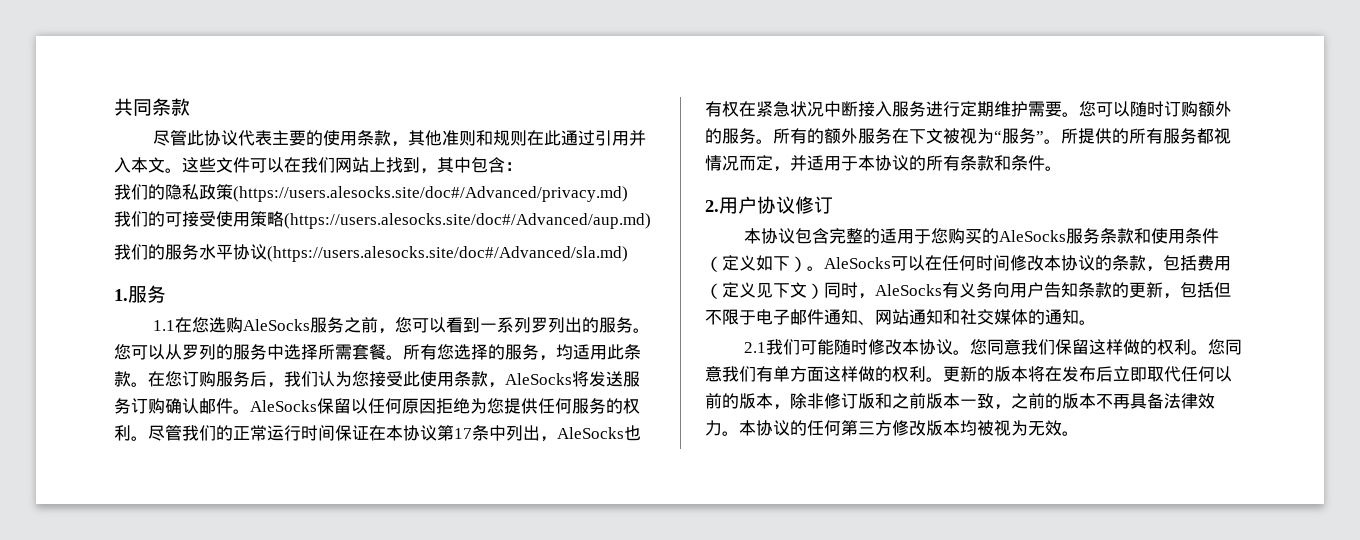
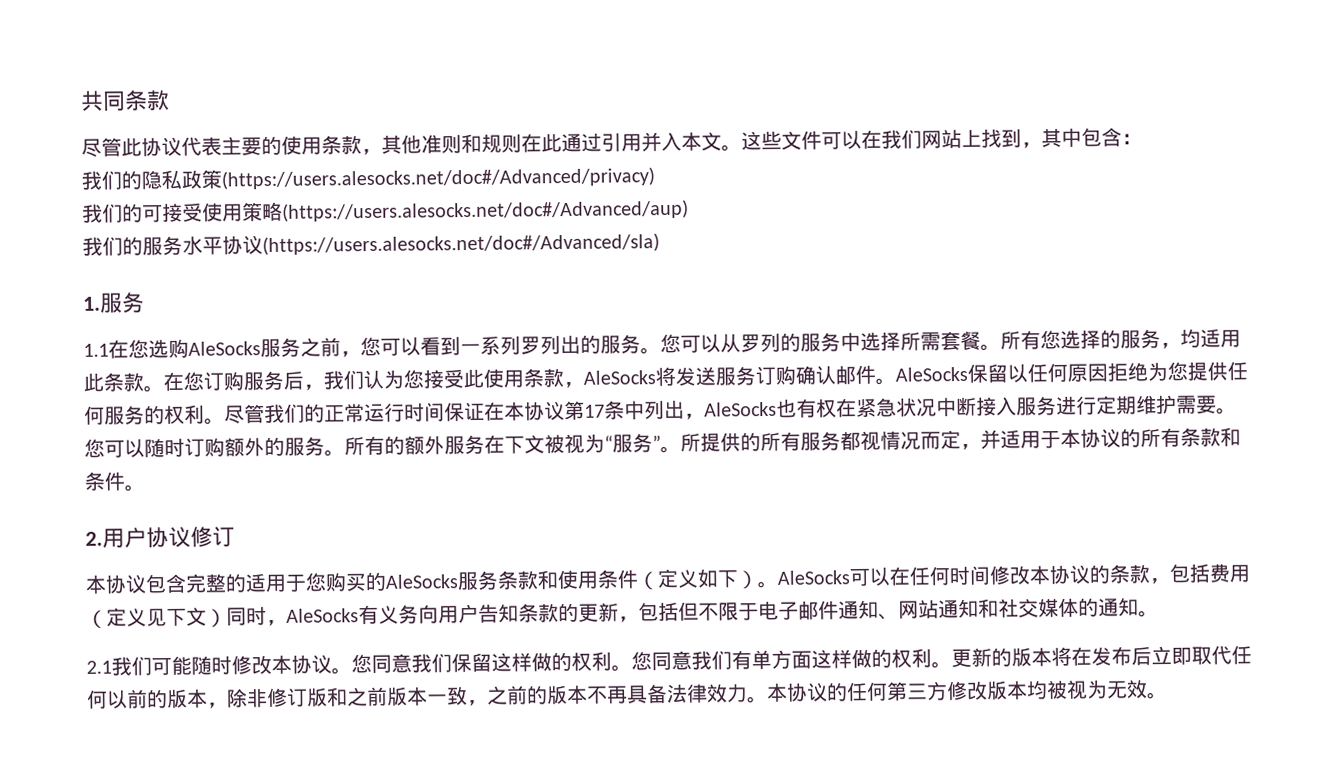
- 我们的隐私政策(https://users.alesocks.site/doc#/Advanced/privacy.md)
+ 我们的隐私政策(https://users.alesocks.net/doc#/Advanced/privacy)
- 我们的可接受使用策略(https://users.alesocks.site/doc#/Advanced/aup.md)
+ 我们的可接受使用策略(https://users.alesocks.net/doc#/Advanced/aup)
- 我们的服务水平协议(https://users.alesocks.site/doc#/Advanced/sla.md)
+ 我们的服务水平协议(https://users.alesocks.net/doc#/Advanced/sla)

